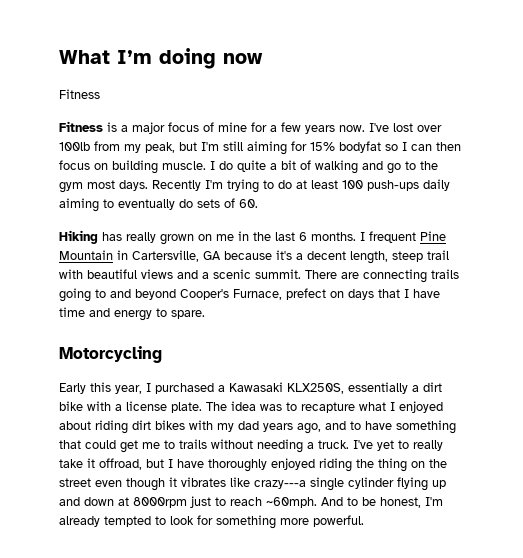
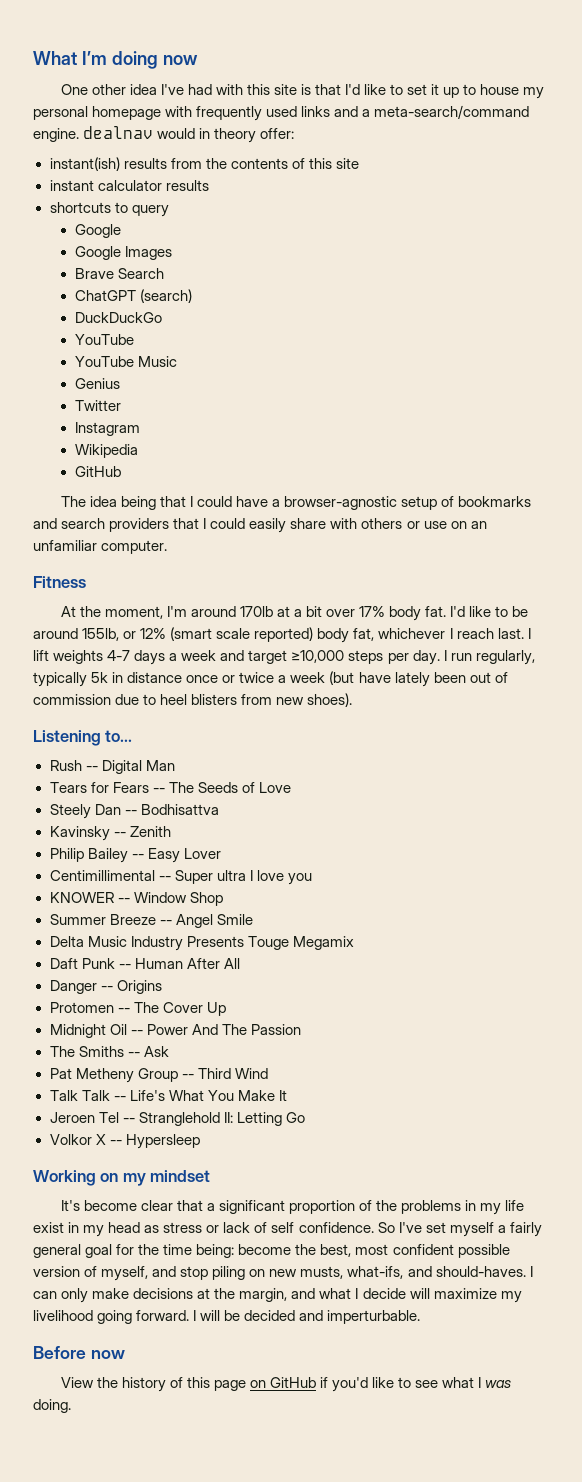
  What I’m doing now
+ One other idea I've had with this site is that I'd like to set it up to house my personal homepage with frequently used links and a meta-search/command engine. dealnav would in theory offer:
+ instant(ish) results from the contents of this site
+ instant calculator results
+ shortcuts to query
+ Google
+ Google Images
+ Brave Search
+ ChatGPT (search)
+ DuckDuckGo
+ YouTube
+ YouTube Music
+ Genius
+ Twitter
+ Instagram
+ Wikipedia
+ GitHub
+ The idea being that I could have a browser-agnostic setup of bookmarks and search providers that I could easily share with others or use on an unfamiliar computer.
  Fitness
- Fitness is a major focus of mine for a few years now. I've lost over 100lb from my peak, but I'm still aiming for 15% bodyfat so I can then focus on building muscle. I do quite a bit of walking and go to the gym most days. Recently I'm trying to do at least 100 push-ups daily aiming to eventually do sets of 60.
- Hiking has really grown on me in the last 6 months. I frequent Pine Mountain in Cartersville, GA because it's a decent length, steep trail with beautiful views and a scenic summit. There are connecting trails going to and beyond Cooper's Furnace, prefect on days that I have time and energy to spare.
- Motorcycling
- Early this year, I purchased a Kawasaki KLX250S, essentially a dirt bike with a license plate. The idea was to recapture what I enjoyed about riding dirt bikes with my dad years ago, and to have something that could get me to trails without needing a truck. I've yet to really take it offroad, but I have thoroughly enjoyed riding the thing on the street even though it vibrates like crazy---a single cylinder flying up and down at 8000rpm just to reach ~60mph. And to be honest, I'm already tempted to look for something more powerful.
+ At the moment, I'm around 170lb at a bit over 17% body fat. I'd like to be around 155lb, or 12% (smart scale reported) body fat, whichever I reach last. I lift weights 4-7 days a week and target ≥10,000 steps per day. I run regularly, typically 5k in distance once or twice a week (but have lately been out of commission due to heel blisters from new shoes).
+ Listening to...
+ Rush -- Digital Man
+ Tears for Fears -- The Seeds of Love
+ Steely Dan -- Bodhisattva
+ Kavinsky -- Zenith
+ Philip Bailey -- Easy Lover
+ Centimillimental -- Super ultra I love you
+ KNOWER -- Window Shop
+ Summer Breeze -- Angel Smile
+ Delta Music Industry Presents Touge Megamix
+ Daft Punk -- Human After All
+ Danger -- Origins
+ Protomen -- The Cover Up
+ Midnight Oil -- Power And The Passion
+ The Smiths -- Ask
+ Pat Metheny Group -- Third Wind
+ Talk Talk -- Life's What You Make It
+ Jeroen Tel -- Stranglehold II: Letting Go
+ Volkor X -- Hypersleep
+ Working on my mindset
+ It's become clear that a significant proportion of the problems in my life exist in my head as stress or lack of self confidence. So I've set myself a fairly general goal for the time being: become the best, most confident possible version of myself, and stop piling on new musts, what-ifs, and should-haves. I can only make decisions at the margin, and what I decide will maximize my livelihood going forward. I will be decided and imperturbable.
+ Before now
+ View the history of this page on GitHub if you'd like to see what I was doing.

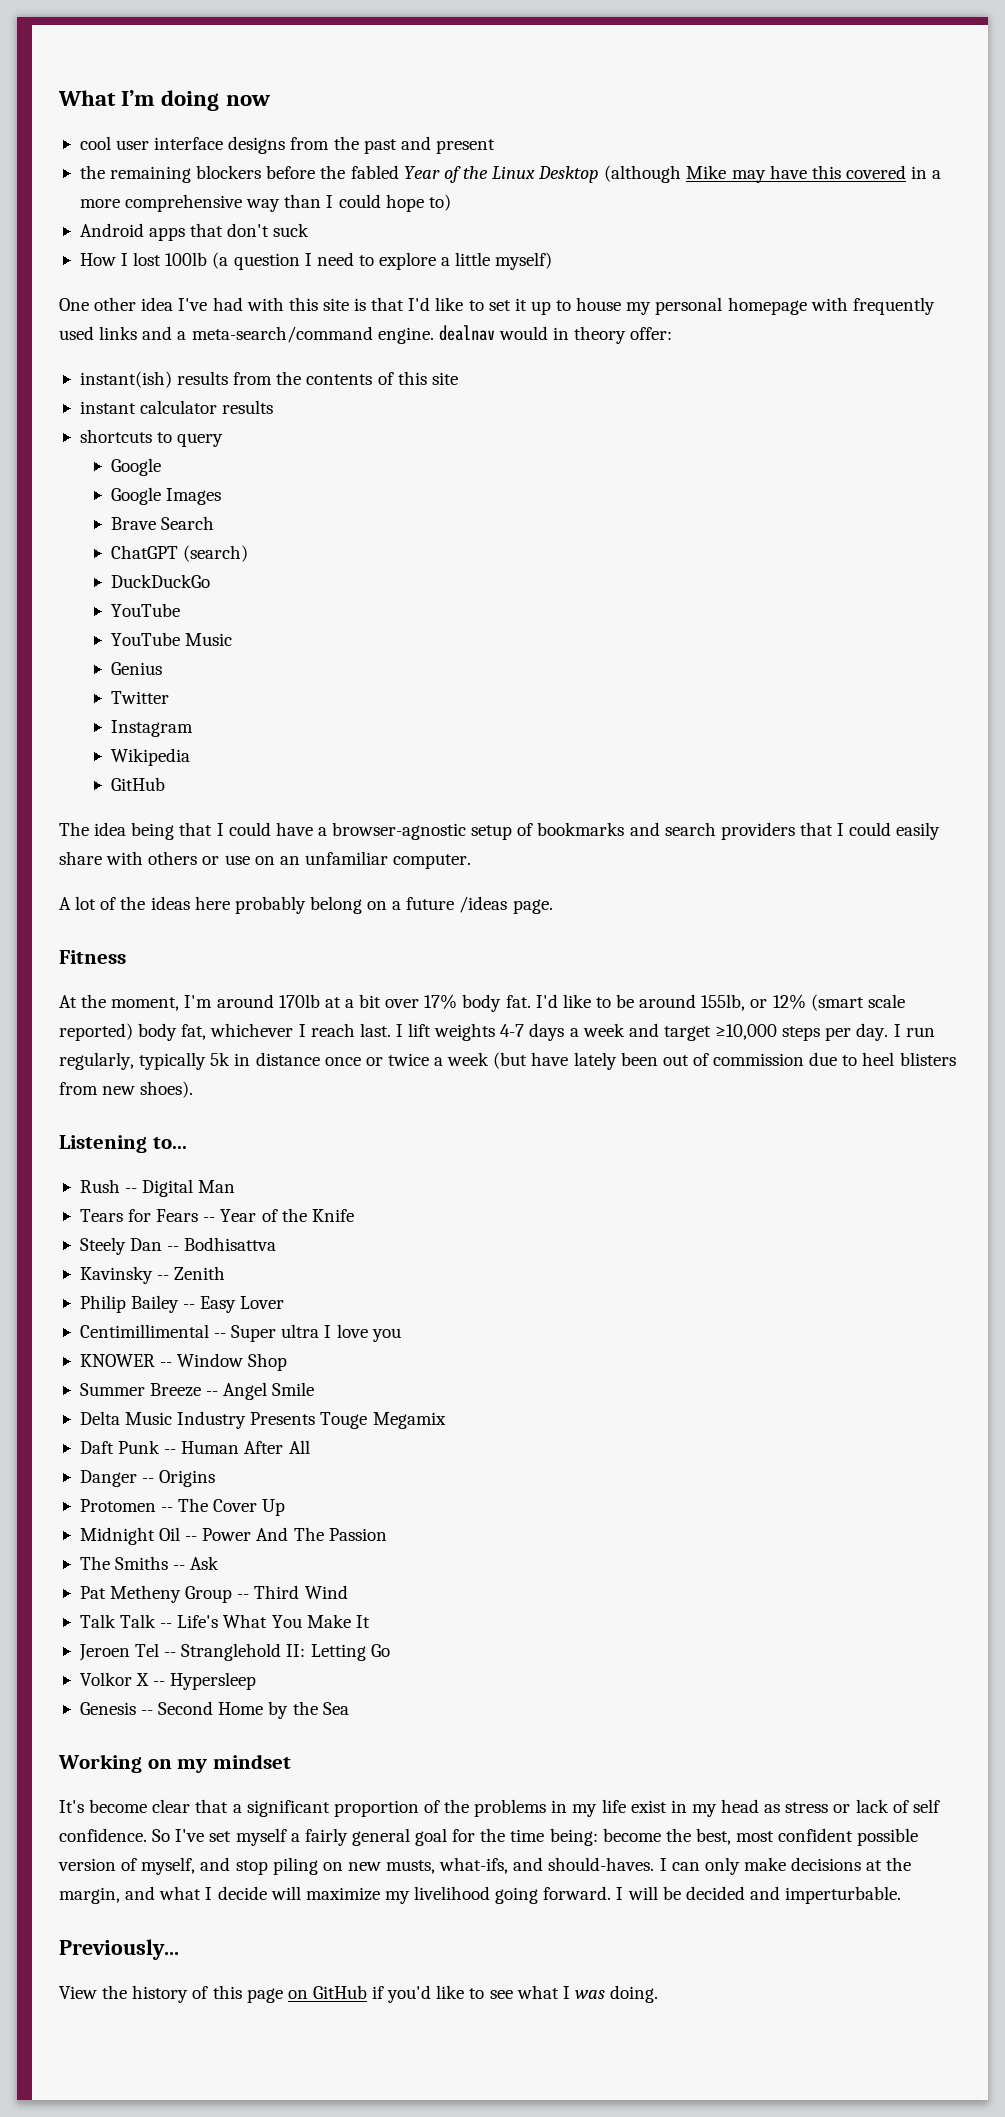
+ cool user interface designs from the past and present
+ the remaining blockers before the fabled Year of the Linux Desktop (although Mike may have this covered in a more comprehensive way than I could hope to)
+ Android apps that don't suck
+ How I lost 100lb (a question I need to explore a little myself)
+ A lot of the ideas here probably belong on a future /ideas page.
- Tears for Fears -- The Seeds of Love
+ Tears for Fears -- Year of the Knife
+ Genesis -- Second Home by the Sea
- Before now
+ Previously...

